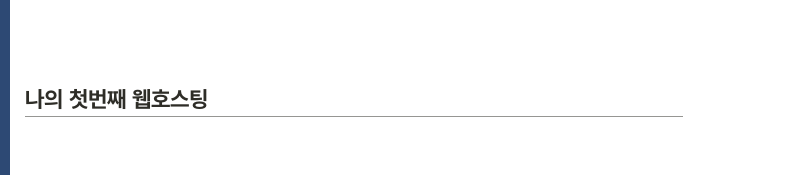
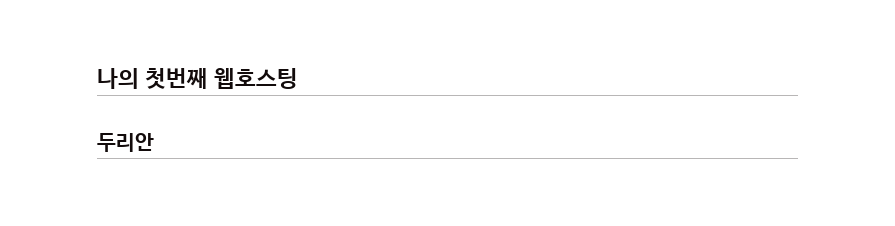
+ 두리안

